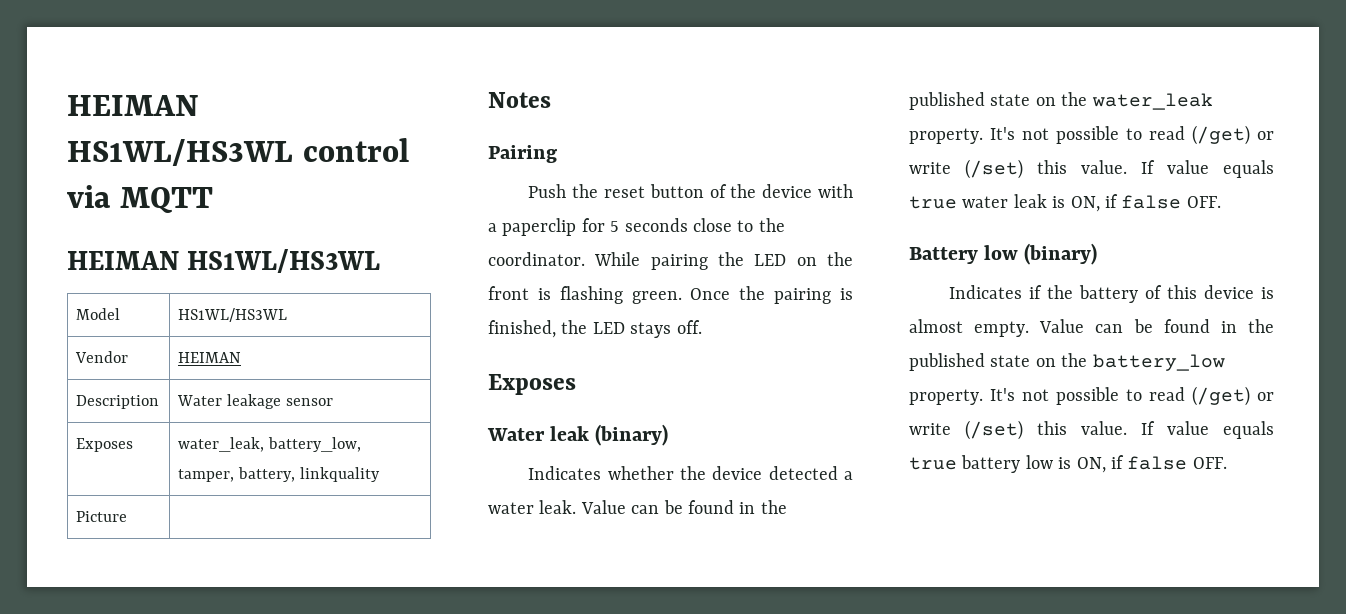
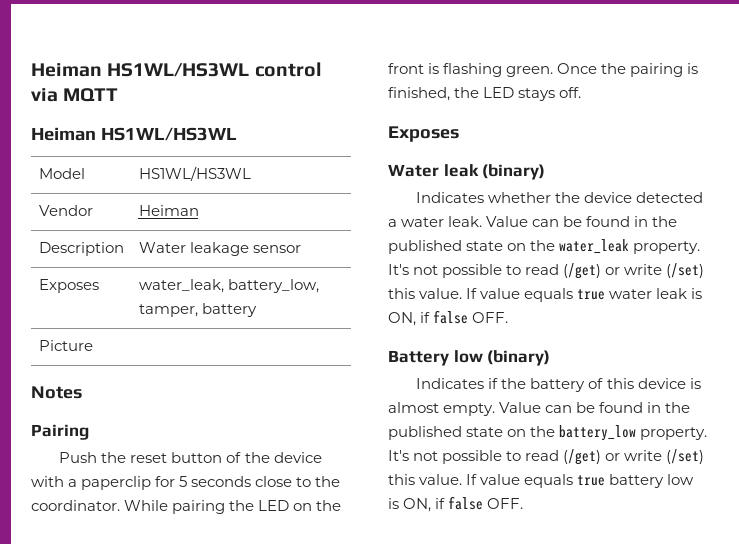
- HEIMAN HS1WL/HS3WL control via MQTT
- HEIMAN HS1WL/HS3WL
+ Heiman HS1WL/HS3WL control via MQTT
+ Heiman HS1WL/HS3WL
- Vendor | HEIMAN
+ Vendor | Heiman
- Exposes | water_leak, battery_low, tamper, battery, linkquality
+ Exposes | water_leak, battery_low, tamper, battery

